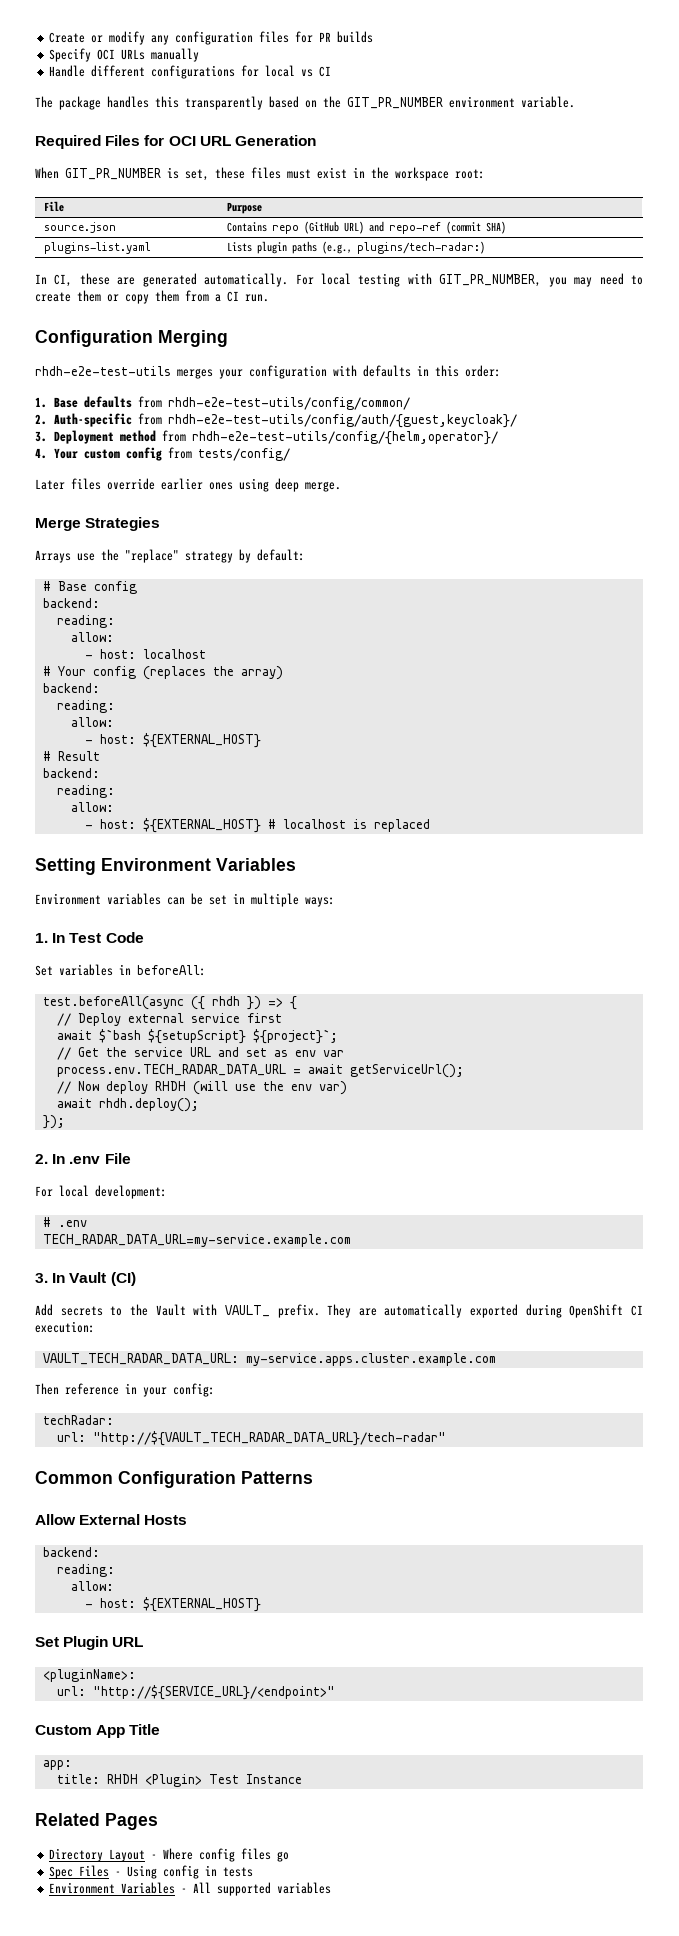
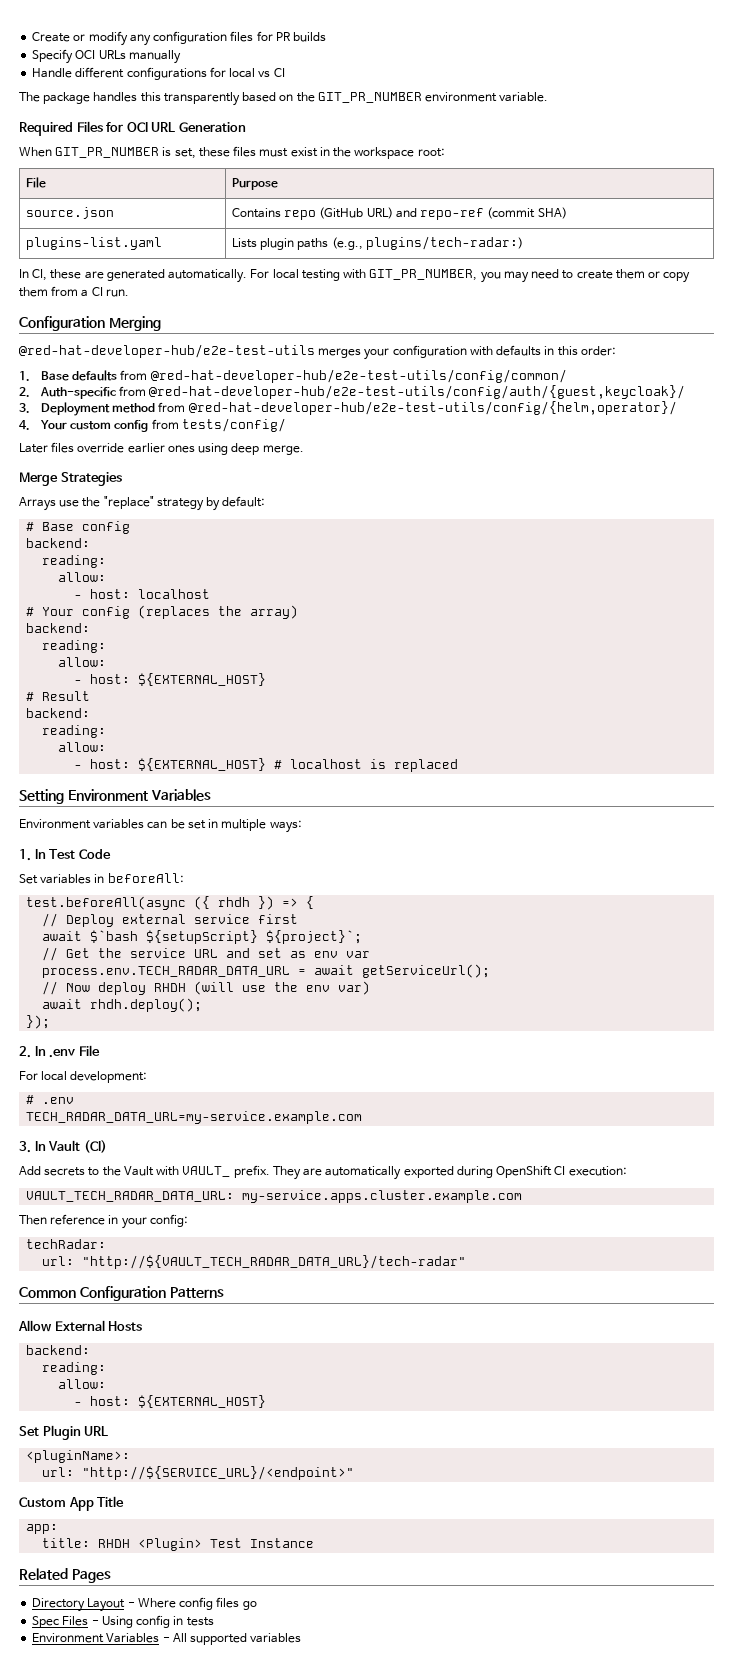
- rhdh-e2e-test-utils merges your configuration with defaults in this order:
+ @red-hat-developer-hub/e2e-test-utils merges your configuration with defaults in this order:
- 1. Base defaults from rhdh-e2e-test-utils/config/common/
+ 1. Base defaults from @red-hat-developer-hub/e2e-test-utils/config/common/
- 2. Auth-specific from rhdh-e2e-test-utils/config/auth/{guest,keycloak}/
+ 2. Auth-specific from @red-hat-developer-hub/e2e-test-utils/config/auth/{guest,keycloak}/
- 3. Deployment method from rhdh-e2e-test-utils/config/{helm,operator}/
+ 3. Deployment method from @red-hat-developer-hub/e2e-test-utils/config/{helm,operator}/

